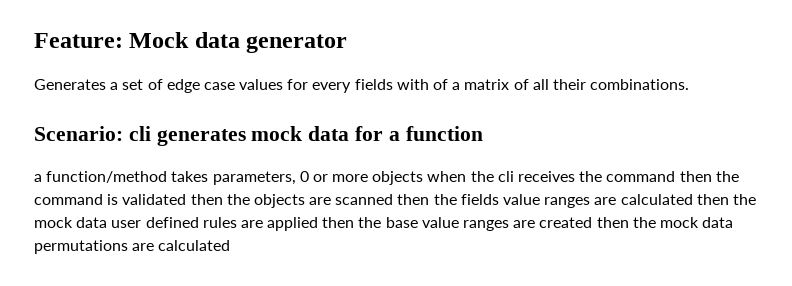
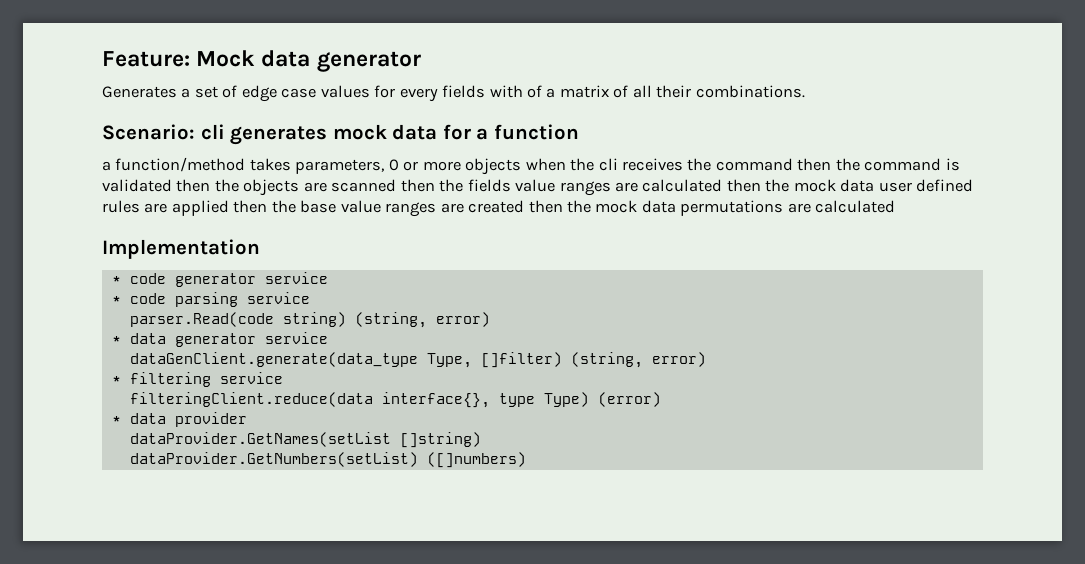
+ Implementation
+ * code generator service
+ * code parsing service
+ parser.Read(code string) (string, error)
+ * data generator service
+ dataGenClient.generate(data_type Type, []filter) (string, error)
+ * filtering service
+ filteringClient.reduce(data interface{}, type Type) (error)
+ * data provider
+ dataProvider.GetNames(setList []string)
+ dataProvider.GetNumbers(setList) ([]numbers)

